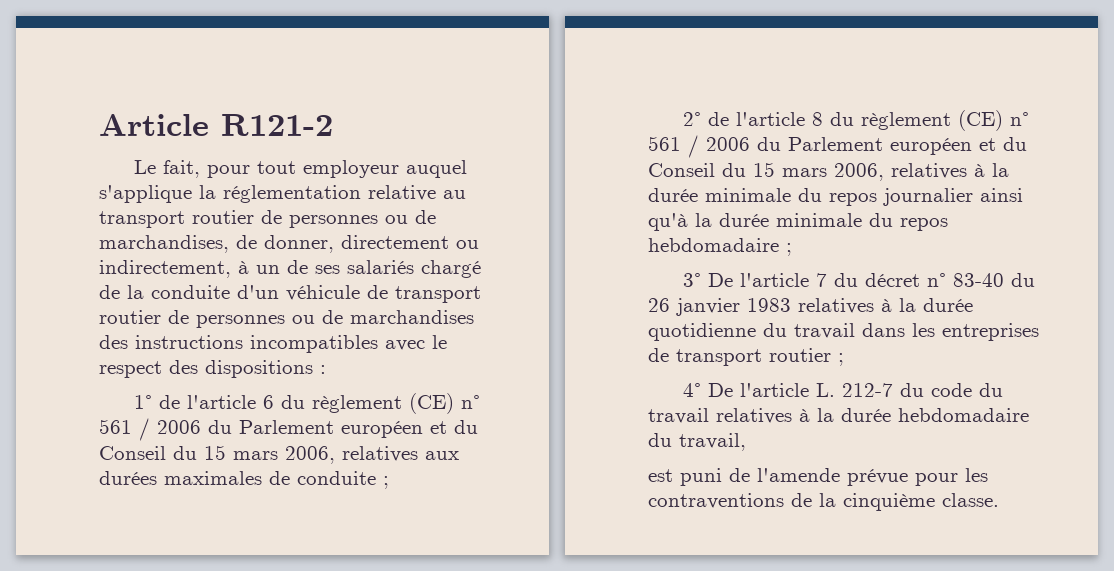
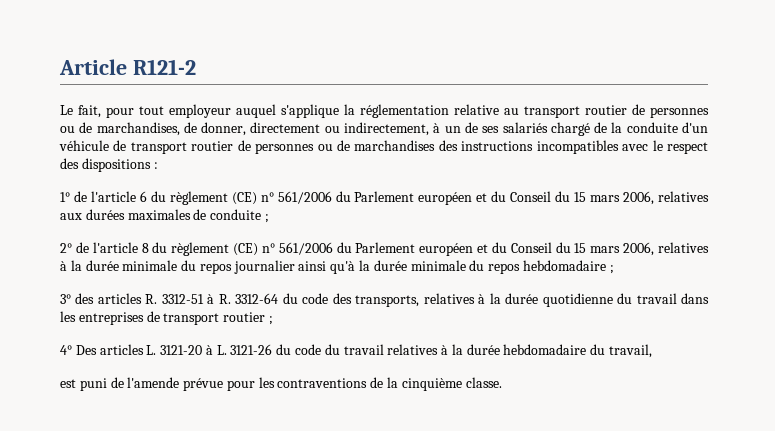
- 1° de l'article 6 du règlement (CE) n° 561 / 2006 du Parlement européen et du Conseil du 15 mars 2006, relatives aux durées maximales de conduite ;
+ 1° de l'article 6 du règlement (CE) n° 561/2006 du Parlement européen et du Conseil du 15 mars 2006, relatives aux durées maximales de conduite ;
- 2° de l'article 8 du règlement (CE) n° 561 / 2006 du Parlement européen et du Conseil du 15 mars 2006, relatives à la durée minimale du repos journalier ainsi qu'à la durée minimale du repos hebdomadaire ;
+ 2° de l'article 8 du règlement (CE) n° 561/2006 du Parlement européen et du Conseil du 15 mars 2006, relatives à la durée minimale du repos journalier ainsi qu'à la durée minimale du repos hebdomadaire ;
- 3° De l'article 7 du décret n° 83-40 du 26 janvier 1983 relatives à la durée quotidienne du travail dans les entreprises de transport routier ;
+ 3° des articles R. 3312-51 à R. 3312-64 du code des transports, relatives à la durée quotidienne du travail dans les entreprises de transport routier ;
- 4° De l'article L. 212-7 du code du travail relatives à la durée hebdomadaire du travail,
+ 4° Des articles L. 3121-20 à L. 3121-26 du code du travail relatives à la durée hebdomadaire du travail,

